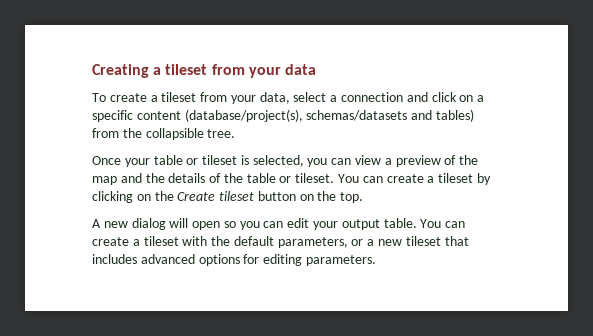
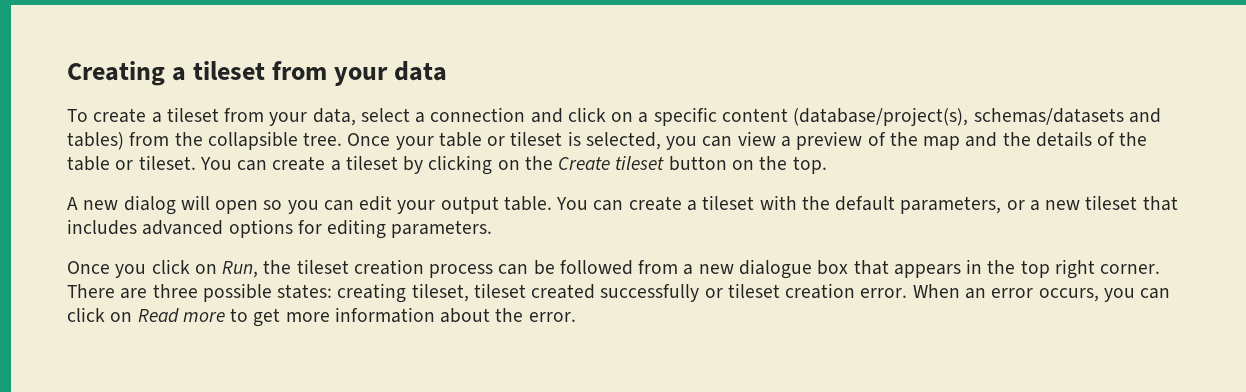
- To create a tileset from your data, select a connection and click on a specific content (database/project(s), schemas/datasets and tables) from the collapsible tree.
- Once your table or tileset is selected, you can view a preview of the map and the details of the table or tileset.
+ To create a tileset from your data, select a connection and click on a specific content (database/project(s), schemas/datasets and tables) from the collapsible tree. Once your table or tileset is selected, you can view a preview of the map and the details of the table or tileset.
+ Once you click on Run, the tileset creation process can be followed from a new dialogue box that appears in the top right corner. There are three possible states: creating tileset, tileset created successfully or tileset creation error. When an error occurs, you can click on Read more to get more information about the error.

